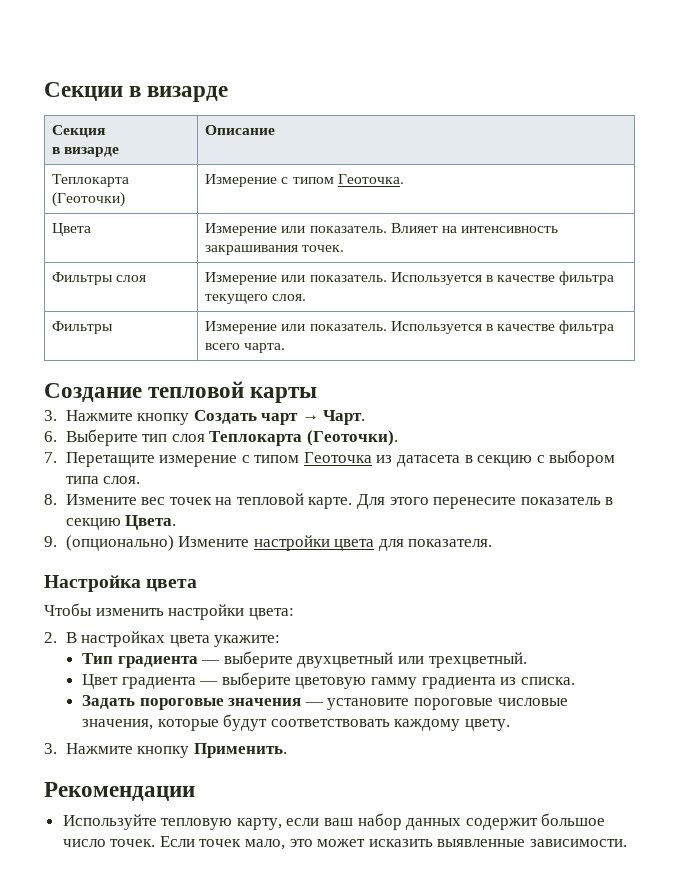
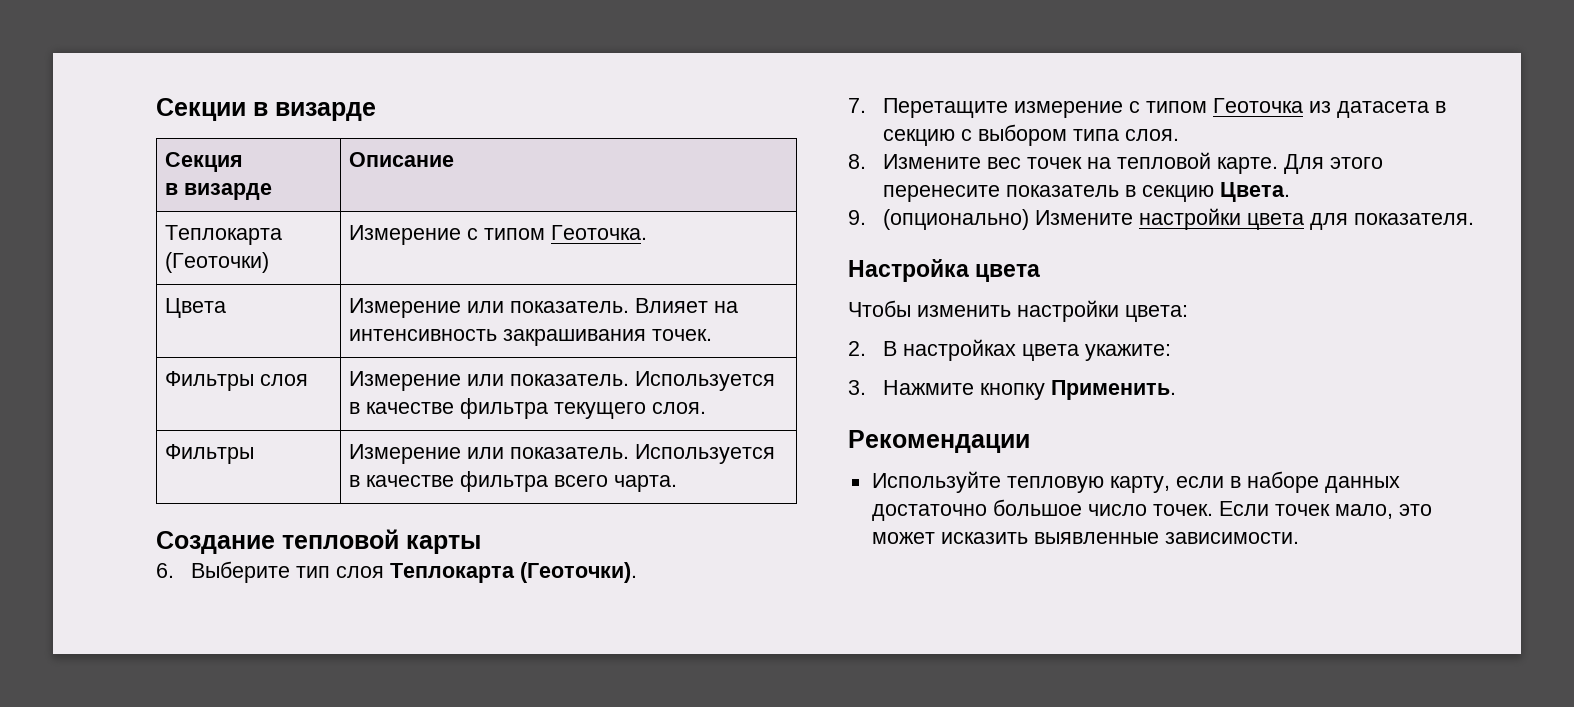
- 3. Нажмите кнопку Создать чарт → Чарт.
- Тип градиента — выберите двухцветный или трехцветный.
- Цвет градиента — выберите цветовую гамму градиента из списка.
- Задать пороговые значения — установите пороговые числовые значения, которые будут соответствовать каждому цвету.
- Используйте тепловую карту, если ваш набор данных содержит большое число точек.
+ Используйте тепловую карту, если в наборе данных достаточно большое число точек.

